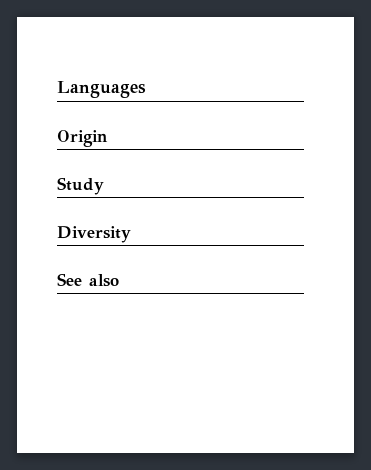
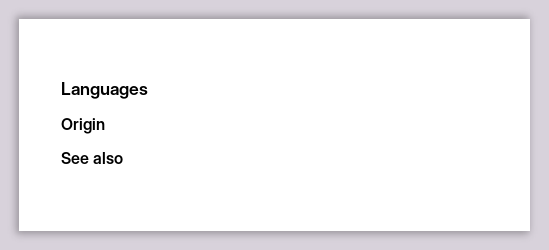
- Study
- Diversity

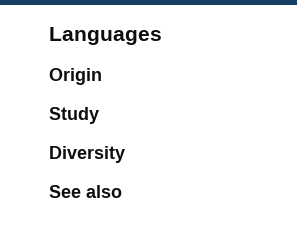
+ Study
+ Diversity

